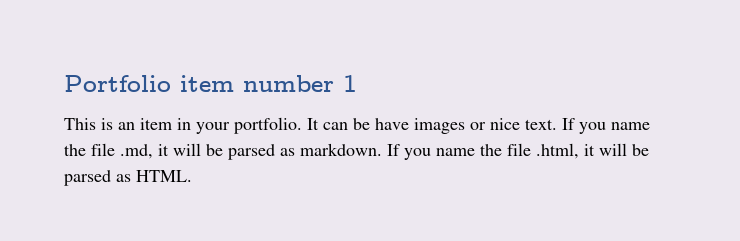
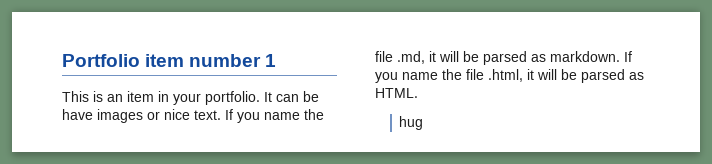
+ hug

